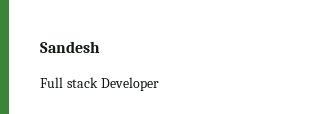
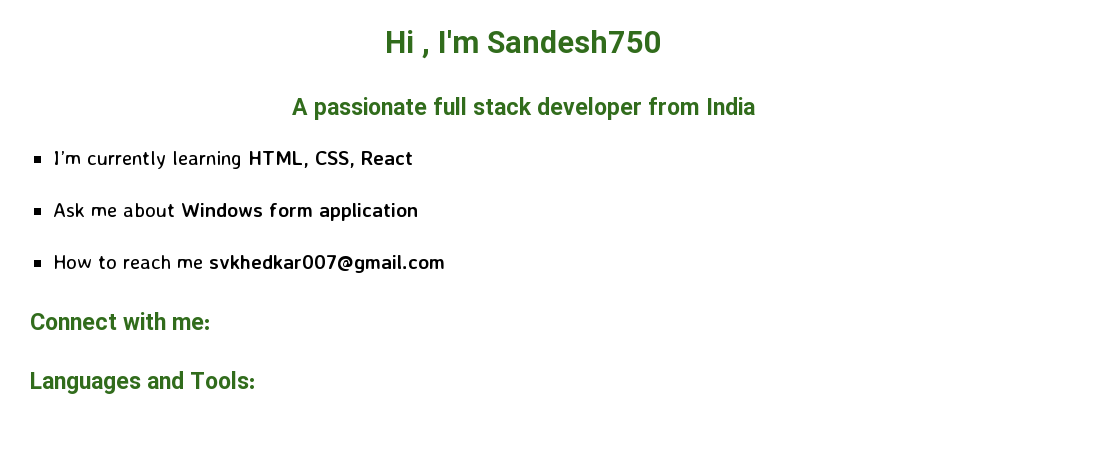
- Sandesh
- Full stack Developer
+ Hi , I'm Sandesh750
+ A passionate full stack developer from India
+ I’m currently learning HTML, CSS, React
+ Ask me about Windows form application
+ How to reach me svkhedkar007@gmail.com
+ Connect with me:
+ Languages and Tools:

